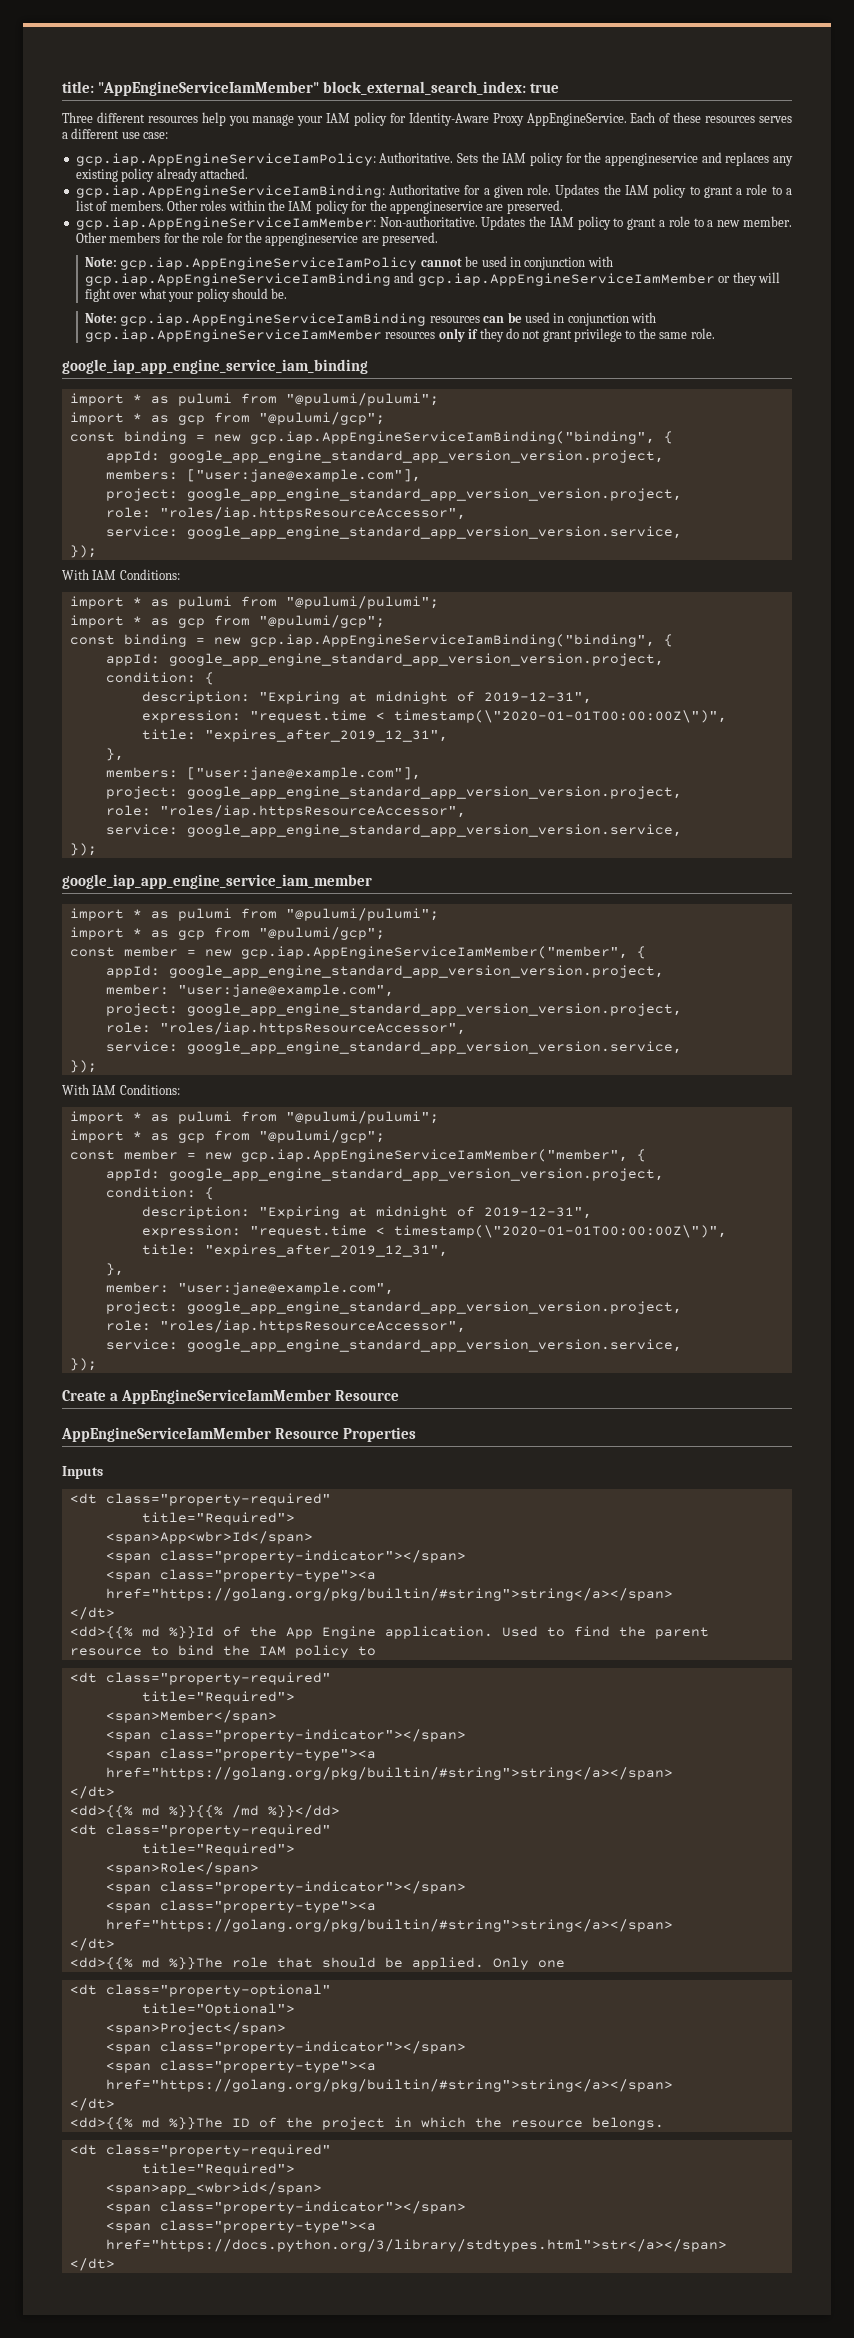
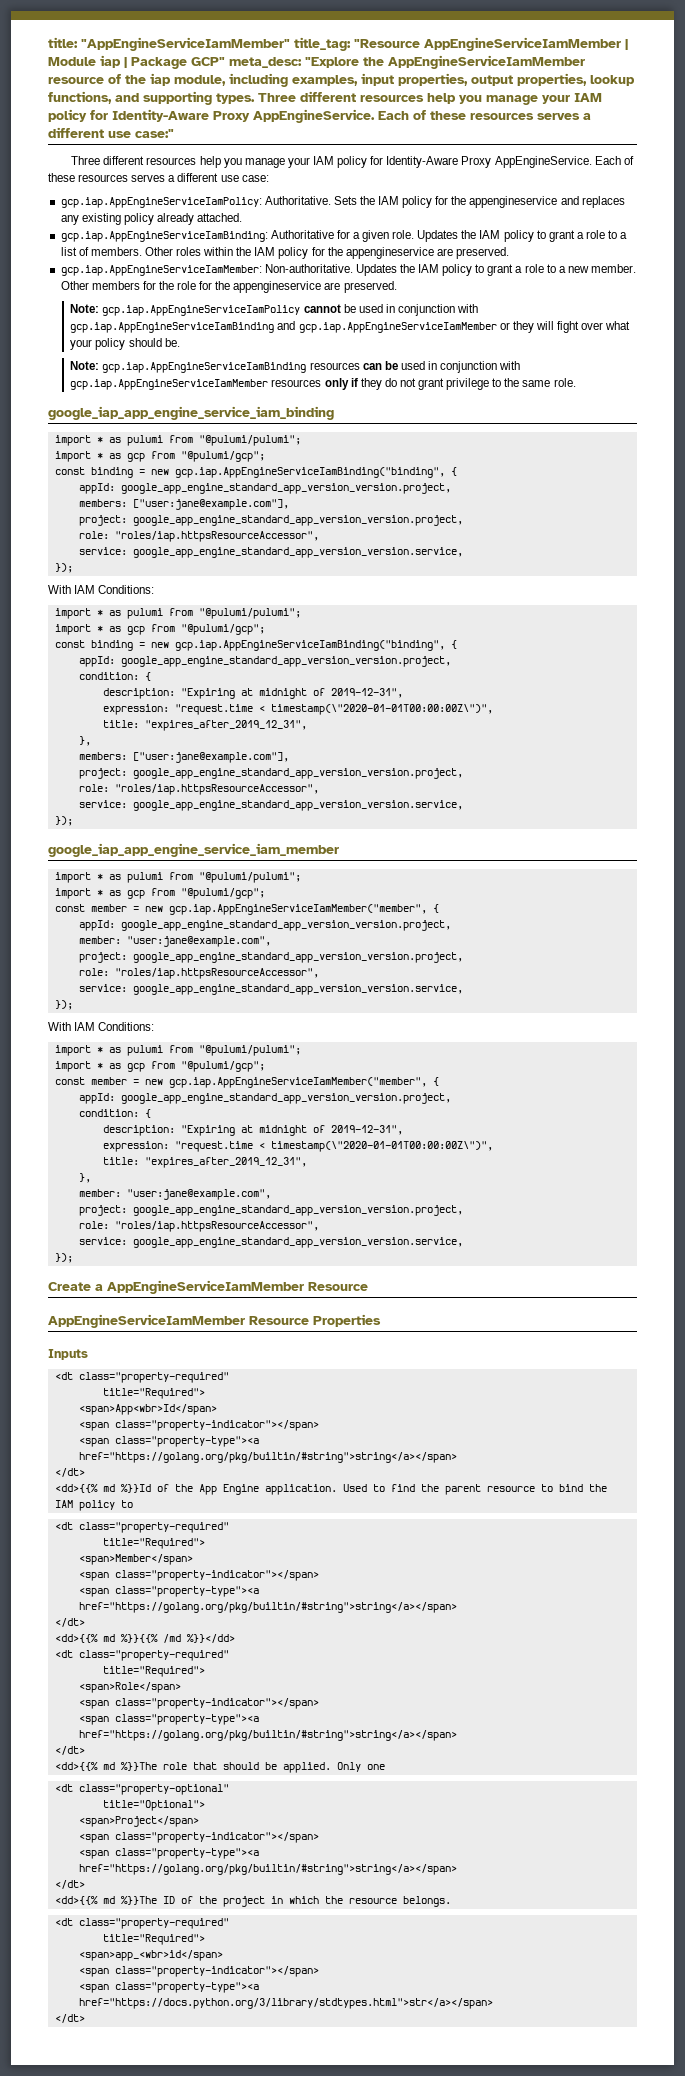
- title: "AppEngineServiceIamMember" block_external_search_index: true
+ title: "AppEngineServiceIamMember" title_tag: "Resource AppEngineServiceIamMember | Module iap | Package GCP" meta_desc: "Explore the AppEngineServiceIamMember resource of the iap module, including examples, input properties, output properties, lookup functions, and supporting types. Three different resources help you manage your IAM policy for Identity-Aware Proxy AppEngineService. Each of these resources serves a different use case:"

